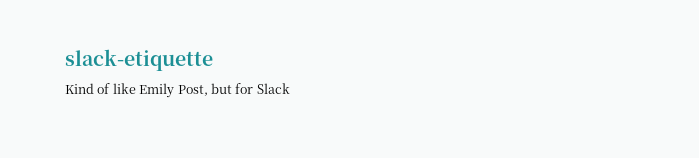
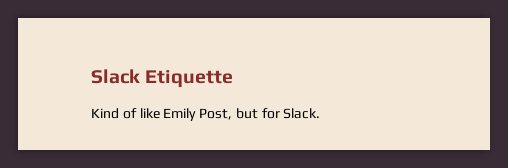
- slack-etiquette
+ Slack Etiquette
- Kind of like Emily Post, but for Slack
+ Kind of like Emily Post, but for Slack.

